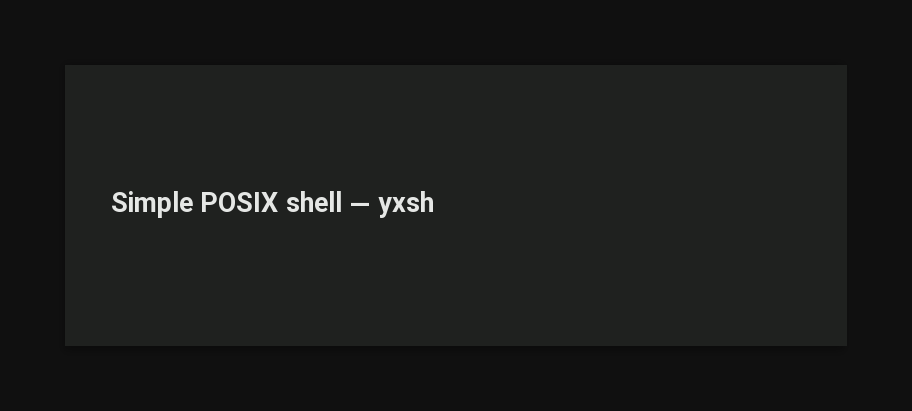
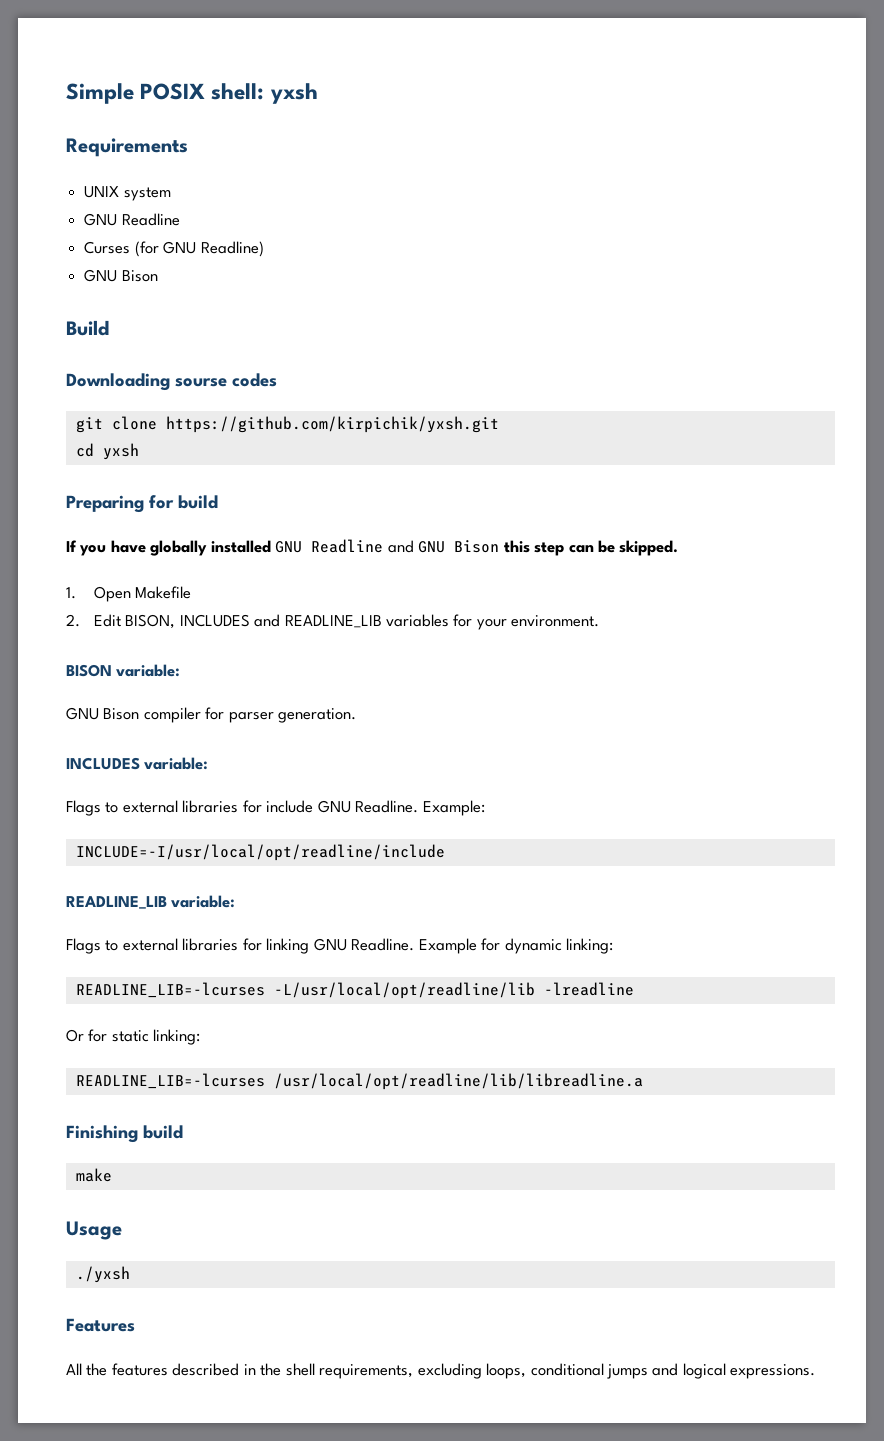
- Simple POSIX shell — yxsh
+ Simple POSIX shell: yxsh
+ Requirements
+ UNIX system
+ GNU Readline
+ Curses (for GNU Readline)
+ GNU Bison
+ Build
+ Downloading sourse codes
+ git clone https://github.com/kirpichik/yxsh.git
+ cd yxsh
+ Preparing for build
+ If you have globally installed GNU Readline and GNU Bison this step can be skipped.
+ 1. Open Makefile
+ 2. Edit BISON, INCLUDES and READLINE_LIB variables for your environment.
+ BISON variable:
+ GNU Bison compiler for parser generation.
+ INCLUDES variable:
+ Flags to external libraries for include GNU Readline. Example:
+ INCLUDE=-I/usr/local/opt/readline/include
+ READLINE_LIB variable:
+ Flags to external libraries for linking GNU Readline. Example for dynamic linking:
+ READLINE_LIB=-lcurses -L/usr/local/opt/readline/lib -lreadline
+ Or for static linking:
+ READLINE_LIB=-lcurses /usr/local/opt/readline/lib/libreadline.a
+ Finishing build
+ make
+ Usage
+ ./yxsh
+ Features
+ All the features described in the shell requirements, excluding loops, conditional jumps and logical expressions.

